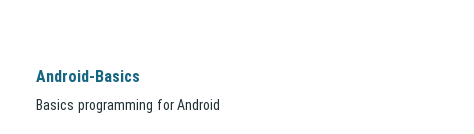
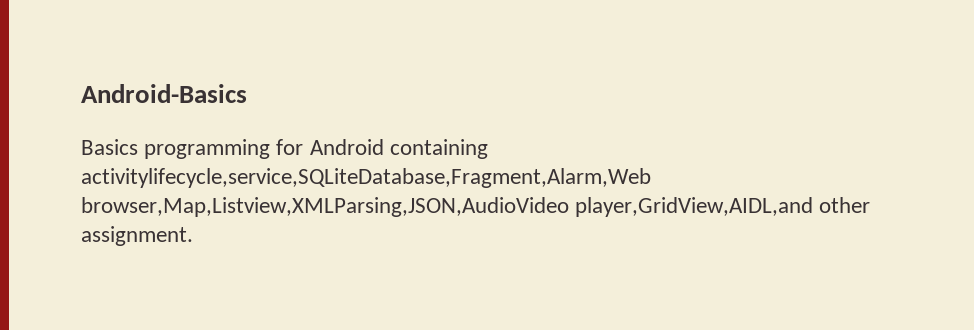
- Basics programming for Android
+ Basics programming for Android containing activitylifecycle,service,SQLiteDatabase,Fragment,Alarm,Web browser,Map,Listview,XMLParsing,JSON,AudioVideo player,GridView,AIDL,and other assignment.

